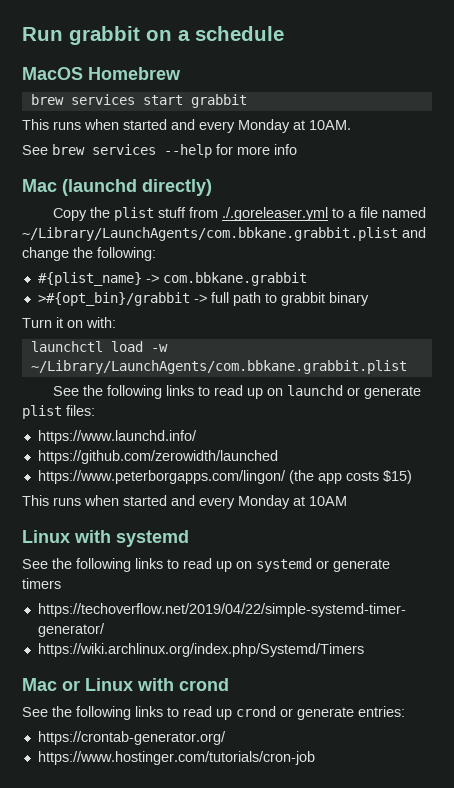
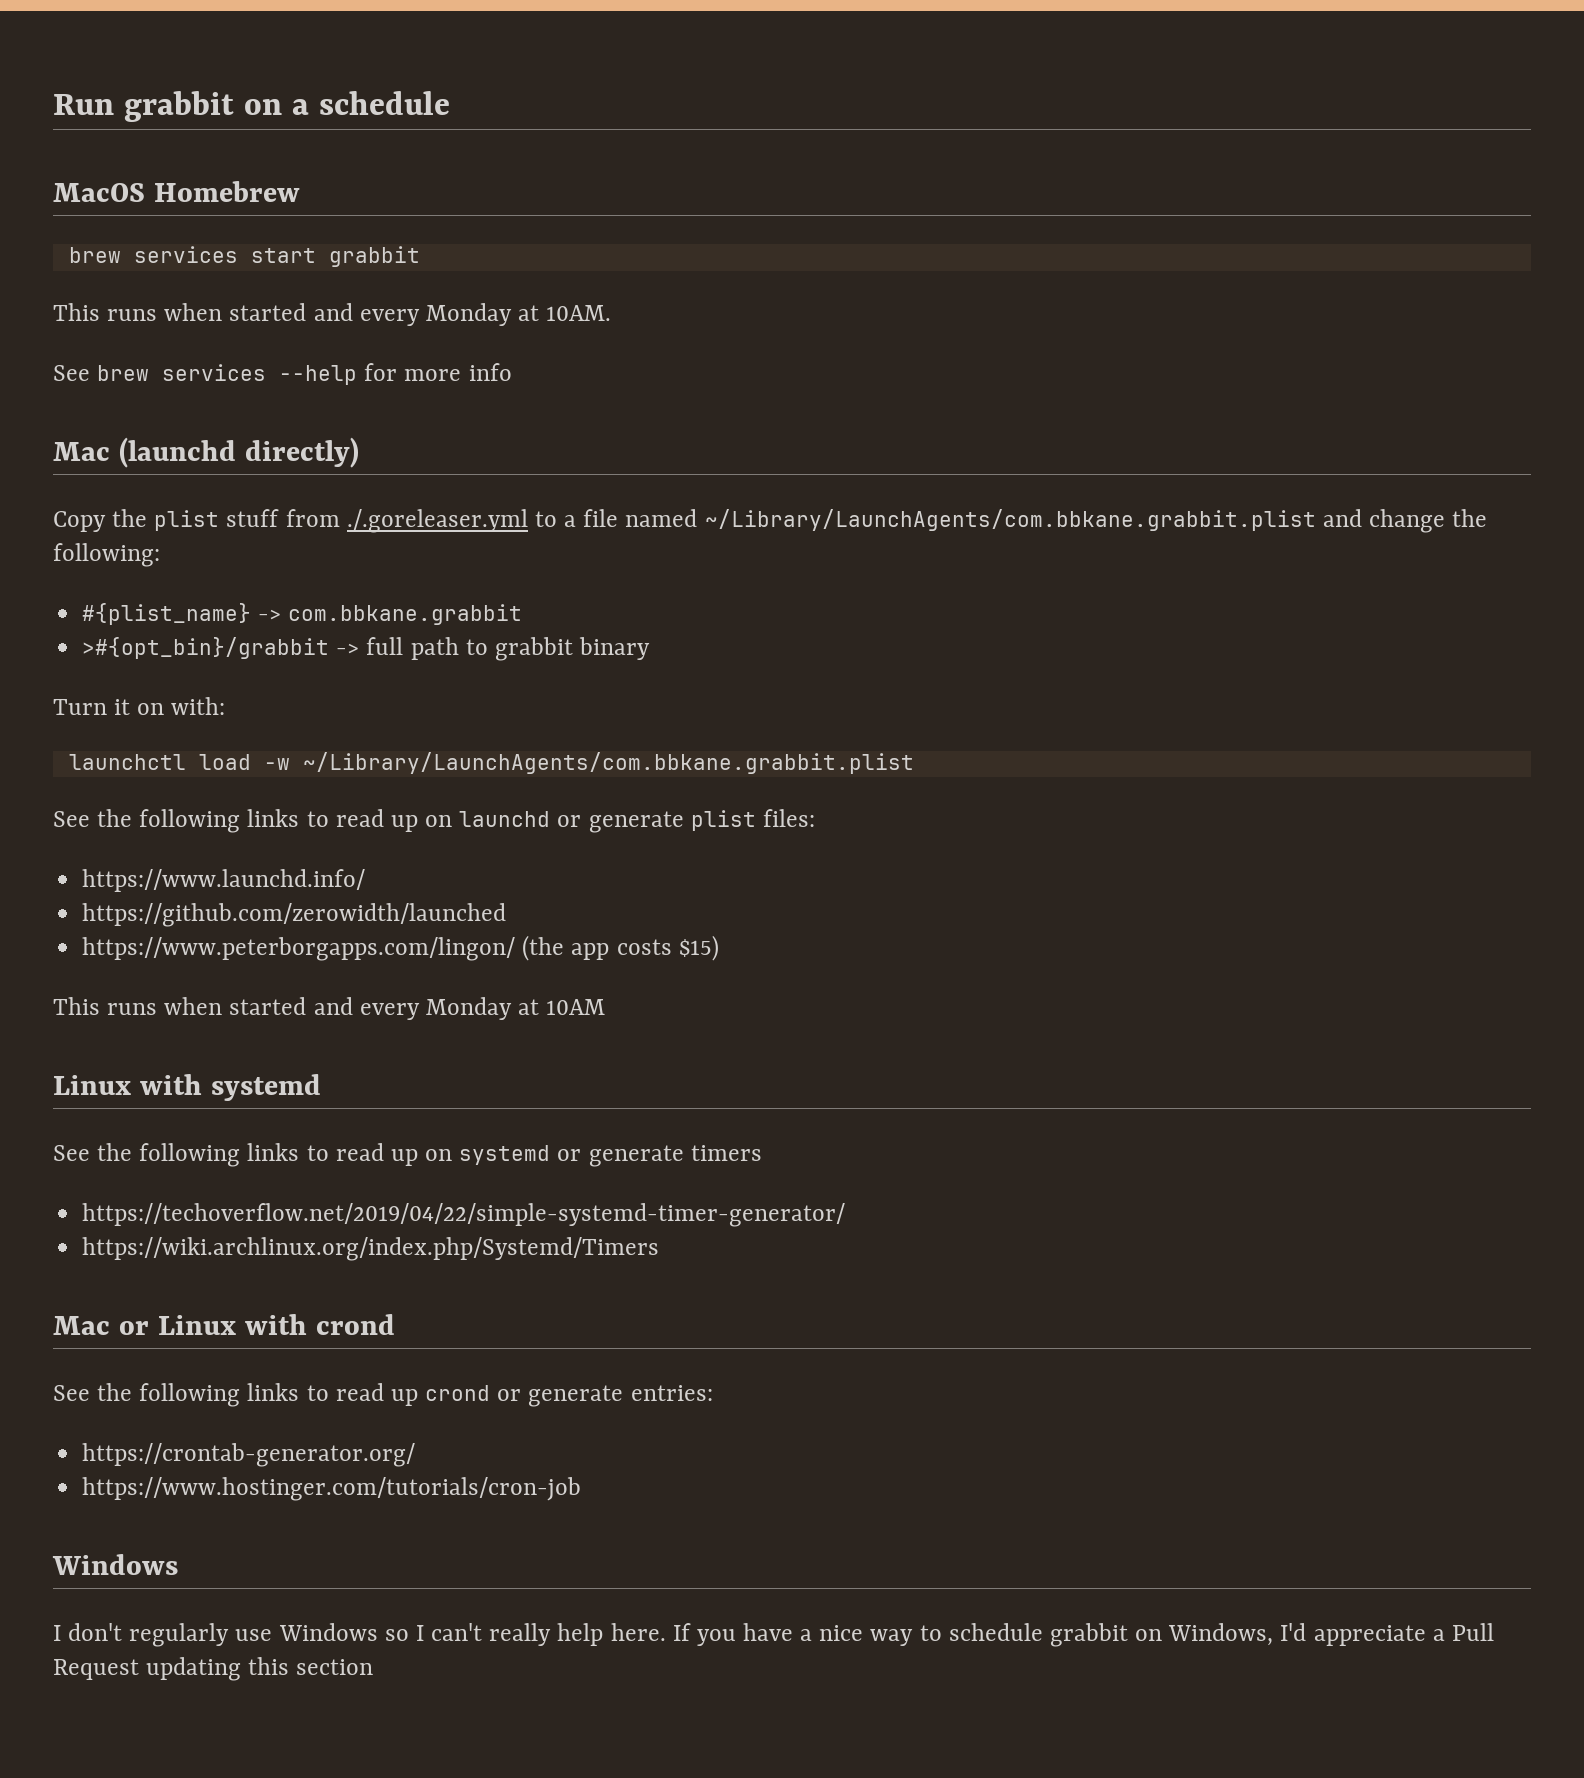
  https://www.hostinger.com/tutorials/cron-job
+ Windows
+ I don't regularly use Windows so I can't really help here. If you have a nice way to schedule grabbit on Windows, I'd appreciate a Pull Request updating this section

